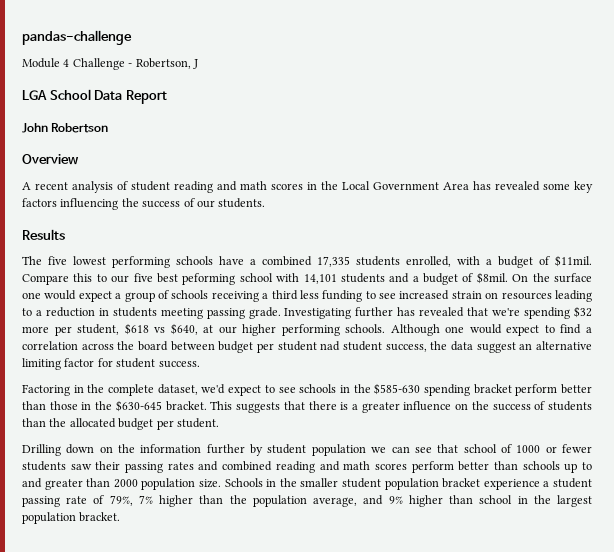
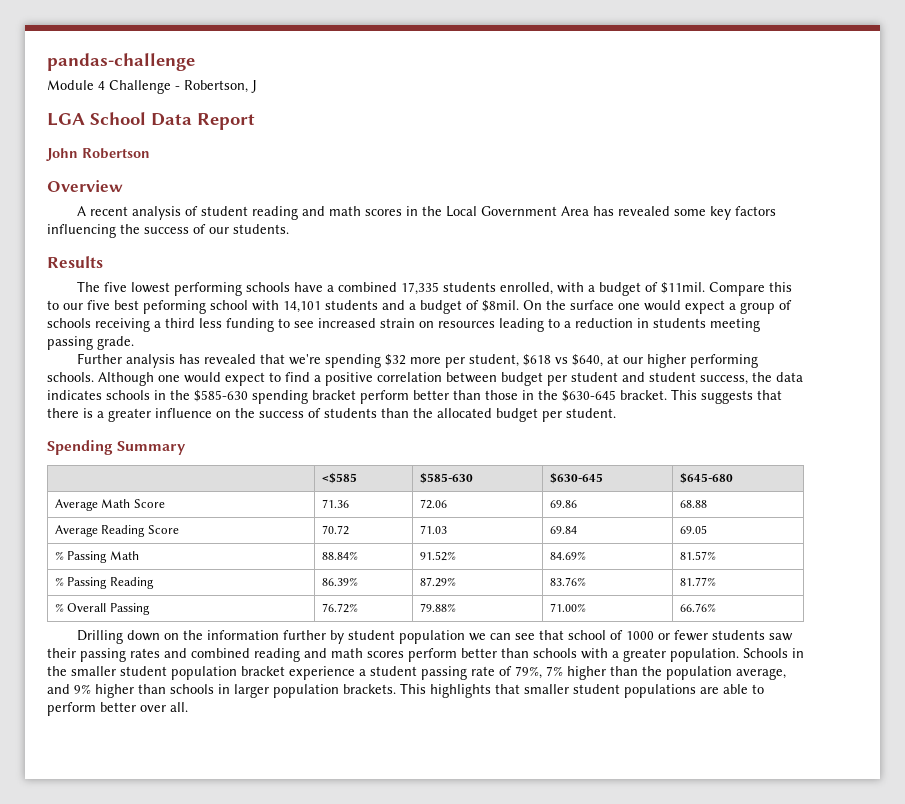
- On the surface one would expect a group of schools receiving a third less funding to see increased strain on resources leading to a reduction in students meeting passing grade. Investigating further has revealed that we're spending $32 more per student, $618 vs $640, at our higher performing schools.
+ On the surface one would expect a group of schools receiving a third less funding to see increased strain on resources leading to a reduction in students meeting passing grade.
+ Further analysis has revealed that we're spending $32 more per student, $618 vs $640, at our higher performing schools.
- Although one would expect to find a correlation across the board between budget per student nad student success, the data suggest an alternative limiting factor for student success.
- Factoring in the complete dataset, we'd expect to see schools in the $585-630 spending bracket perform better than those in the $630-645 bracket.
+ Although one would expect to find a positive correlation between budget per student and student success, the data indicates schools in the $585-630 spending bracket perform better than those in the $630-645 bracket.
+ Spending Summary
+ | <$585 | $585-630 | $630-645 | $645-680
+ Average Math Score | 71.36 | 72.06 | 69.86 | 68.88
+ Average Reading Score | 70.72 | 71.03 | 69.84 | 69.05
+ % Passing Math | 88.84% | 91.52% | 84.69% | 81.57%
+ % Passing Reading | 86.39% | 87.29% | 83.76% | 81.77%
+ % Overall Passing | 76.72% | 79.88% | 71.00% | 66.76%
- Drilling down on the information further by student population we can see that school of 1000 or fewer students saw their passing rates and combined reading and math scores perform better than schools up to and greater than 2000 population size.
+ Drilling down on the information further by student population we can see that school of 1000 or fewer students saw their passing rates and combined reading and math scores perform better than schools with a greater population.
- Schools in the smaller student population bracket experience a student passing rate of 79%, 7% higher than the population average, and 9% higher than school in the largest population bracket.
+ Schools in the smaller student population bracket experience a student passing rate of 79%, 7% higher than the population average, and 9% higher than schools in larger population brackets. This highlights that smaller student populations are able to perform better over all.

